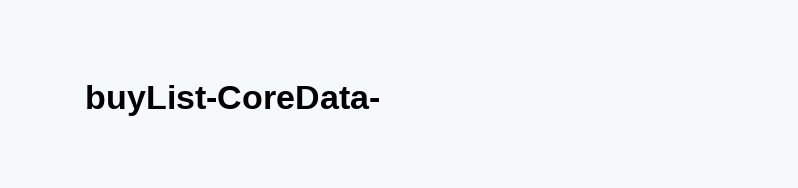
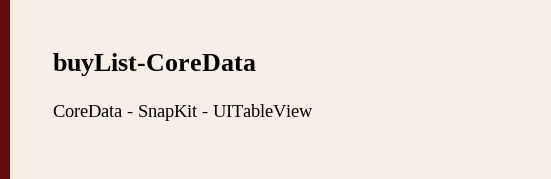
- buyList-CoreData-
+ buyList-CoreData
+ CoreData - SnapKit - UITableView

